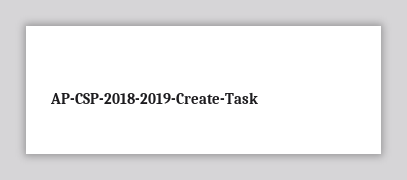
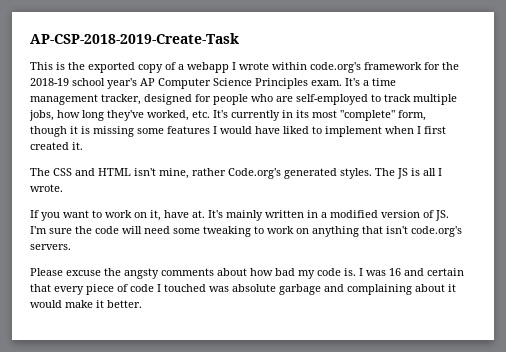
+ This is the exported copy of a webapp I wrote within code.org's framework for the 2018-19 school year's AP Computer Science Principles exam. It's a time management tracker, designed for people who are self-employed to track multiple jobs, how long they've worked, etc. It's currently in its most "complete" form, though it is missing some features I would have liked to implement when I first created it.
+ The CSS and HTML isn't mine, rather Code.org's generated styles. The JS is all I wrote.
+ If you want to work on it, have at. It's mainly written in a modified version of JS. I'm sure the code will need some tweaking to work on anything that isn't code.org's servers.
+ Please excuse the angsty comments about how bad my code is. I was 16 and certain that every piece of code I touched was absolute garbage and complaining about it would make it better.

